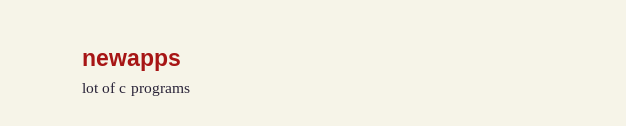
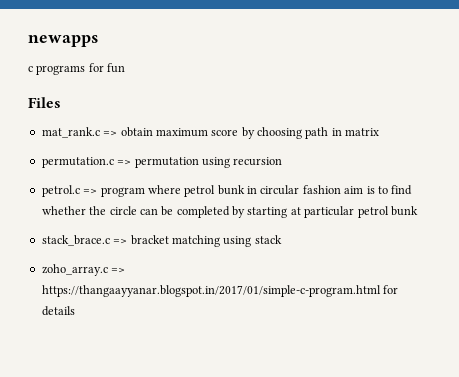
- lot of c programs
+ c programs for fun
+ Files
+ mat_rank.c => obtain maximum score by choosing path in matrix
+ permutation.c => permutation using recursion
+ petrol.c => program where petrol bunk in circular fashion aim is to find whether the circle can be completed by starting at particular petrol bunk
+ stack_brace.c => bracket matching using stack
+ zoho_array.c => https://thangaayyanar.blogspot.in/2017/01/simple-c-program.html for details

